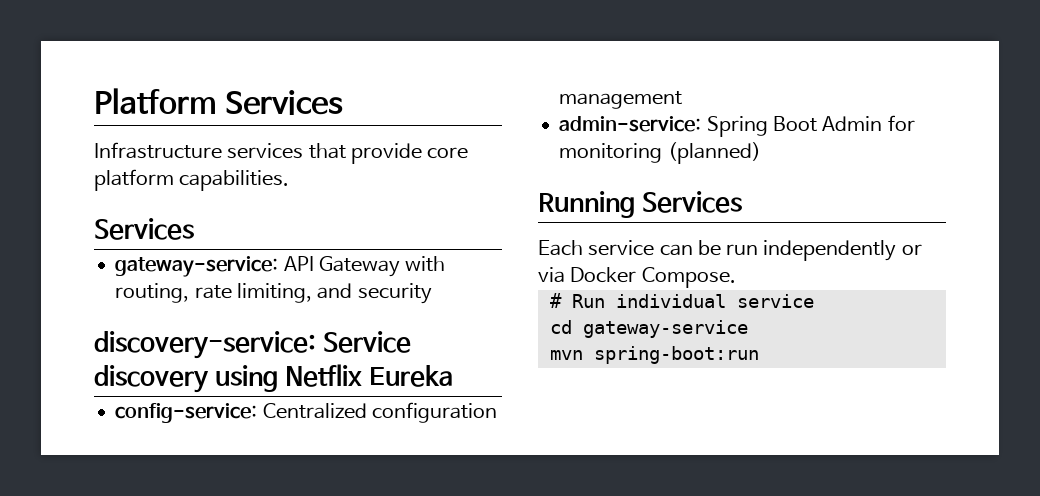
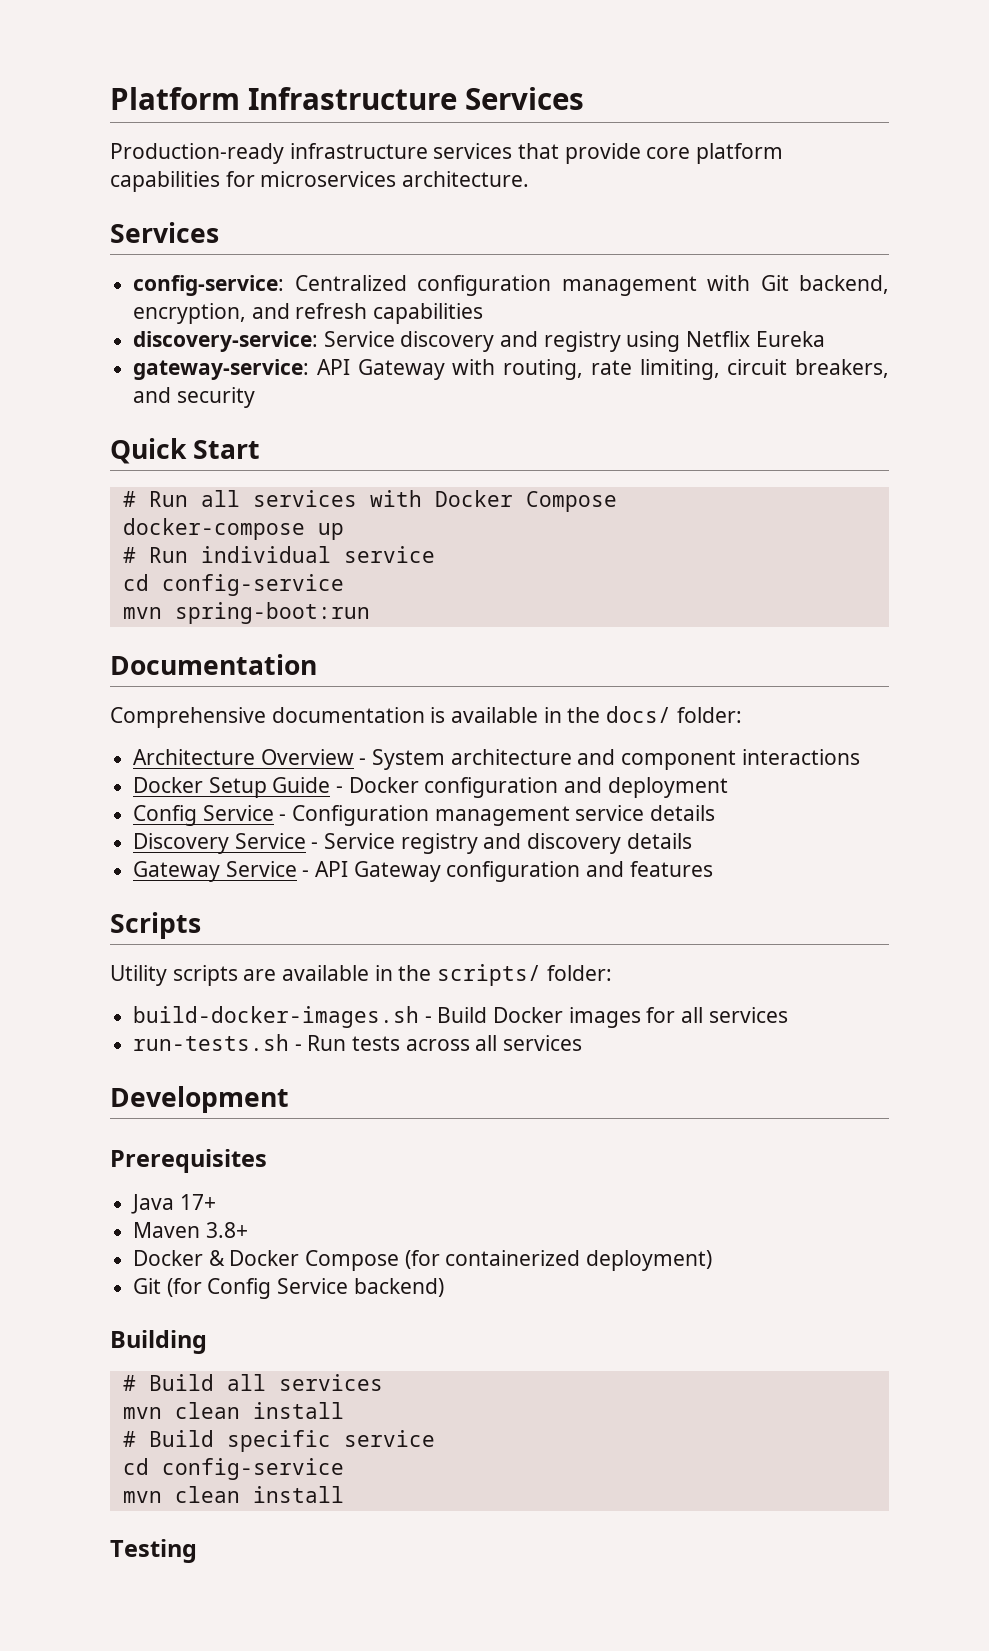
- Platform Services
- Infrastructure services that provide core platform capabilities.
+ Platform Infrastructure Services
+ Production-ready infrastructure services that provide core platform capabilities for microservices architecture.
  Services
+ config-service: Centralized configuration management with Git backend, encryption, and refresh capabilities
+ discovery-service: Service discovery and registry using Netflix Eureka
- gateway-service: API Gateway with routing, rate limiting, and security
+ gateway-service: API Gateway with routing, rate limiting, circuit breakers, and security
- discovery-service: Service discovery using Netflix Eureka
- config-service: Centralized configuration management
- admin-service: Spring Boot Admin for monitoring (planned)
- Running Services
- Each service can be run independently or via Docker Compose.
+ Quick Start
+ # Run all services with Docker Compose
+ docker-compose up
  # Run individual service
- cd gateway-service
+ cd config-service
+ Documentation
+ Comprehensive documentation is available in the docs/ folder:
+ Architecture Overview - System architecture and component interactions
+ Docker Setup Guide - Docker configuration and deployment
+ Config Service - Configuration management service details
+ Discovery Service - Service registry and discovery details
+ Gateway Service - API Gateway configuration and features
+ Scripts
+ Utility scripts are available in the scripts/ folder:
+ build-docker-images.sh - Build Docker images for all services
+ run-tests.sh - Run tests across all services
+ Development
+ Prerequisites
+ Java 17+
+ Maven 3.8+
+ Docker & Docker Compose (for containerized deployment)
+ Git (for Config Service backend)
+ Building
+ # Build all services
+ mvn clean install
+ # Build specific service
+ cd config-service
+ mvn clean install
+ Testing

